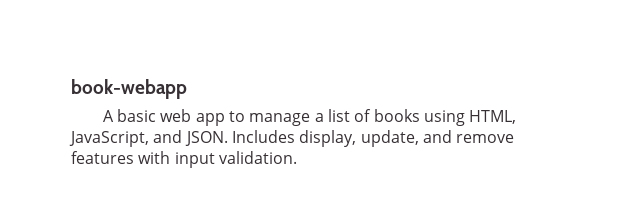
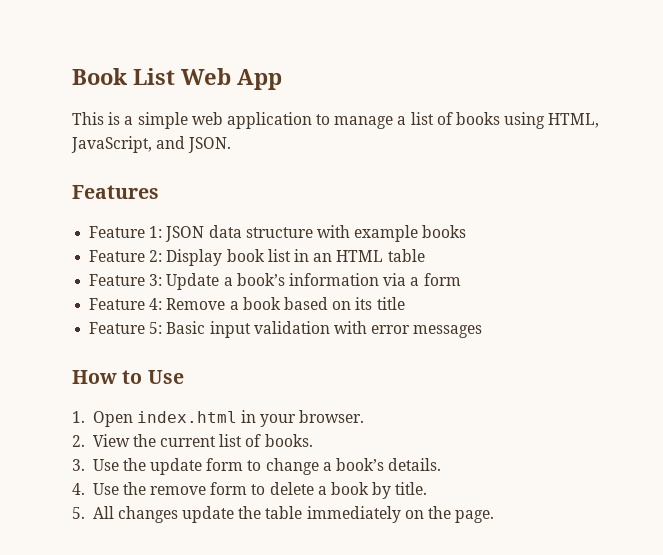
- book-webapp
- A basic web app to manage a list of books using HTML, JavaScript, and JSON. Includes display, update, and remove features with input validation.
+ Book List Web App
+ This is a simple web application to manage a list of books using HTML, JavaScript, and JSON.
+ Features
+ Feature 1: JSON data structure with example books
+ Feature 2: Display book list in an HTML table
+ Feature 3: Update a book’s information via a form
+ Feature 4: Remove a book based on its title
+ Feature 5: Basic input validation with error messages
+ How to Use
+ 1. Open index.html in your browser.
+ 2. View the current list of books.
+ 3. Use the update form to change a book’s details.
+ 4. Use the remove form to delete a book by title.
+ 5. All changes update the table immediately on the page.

